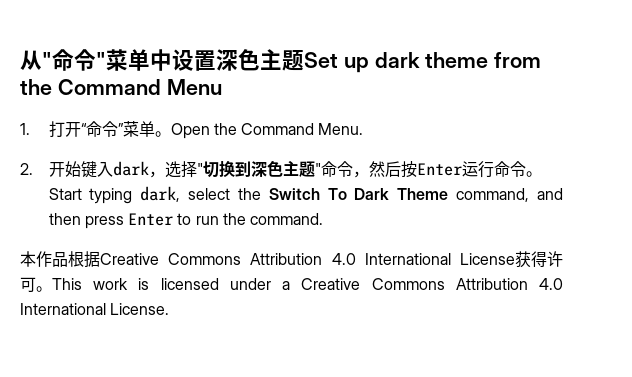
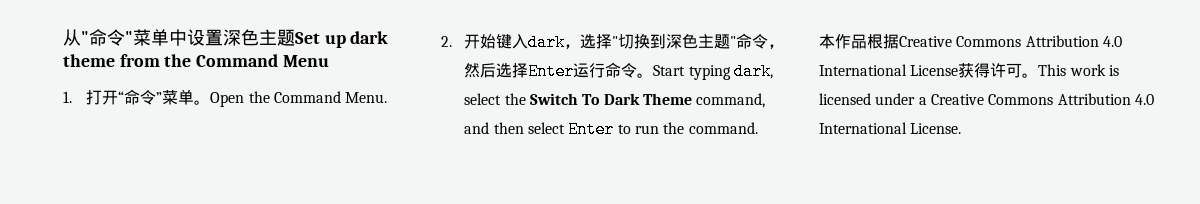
- 2.开始键入dark，选择"切换到深色主题"命令，然后按Enter运行命令。
+ 2.开始键入dark，选择"切换到深色主题"命令，然后选择Enter运行命令。
- Start typing dark, select the Switch To Dark Theme command, and then press Enter to run the command.
+ Start typing dark, select the Switch To Dark Theme command, and then select Enter to run the command.

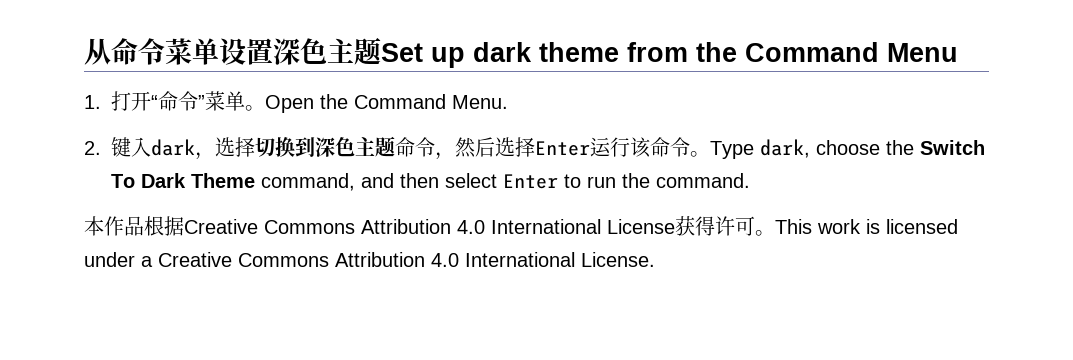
- 从"命令"菜单中设置深色主题Set up dark theme from the Command Menu
+ 从命令菜单设置深色主题Set up dark theme from the Command Menu
- 2.开始键入dark，选择"切换到深色主题"命令，然后选择Enter运行命令。Start typing dark, select the Switch To Dark Theme command, and then select Enter to run the command.
+ 2.键入dark，选择切换到深色主题命令，然后选择Enter运行该命令。Type dark, choose the Switch To Dark Theme command, and then select Enter to run the command.

